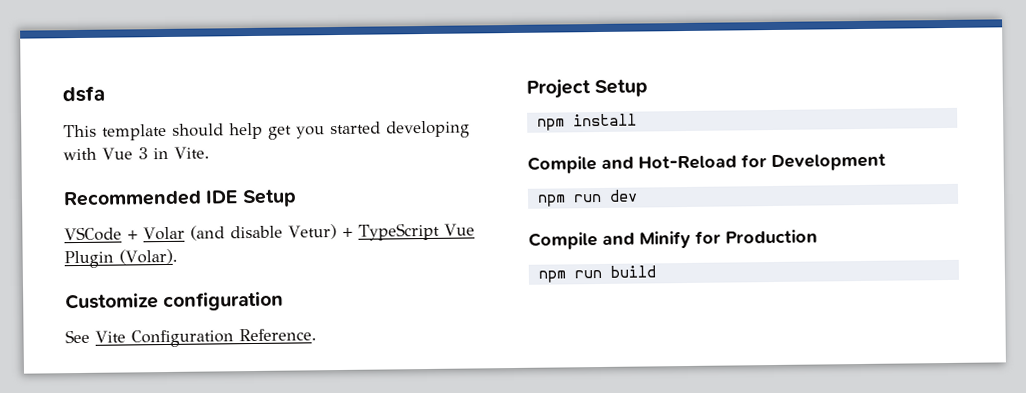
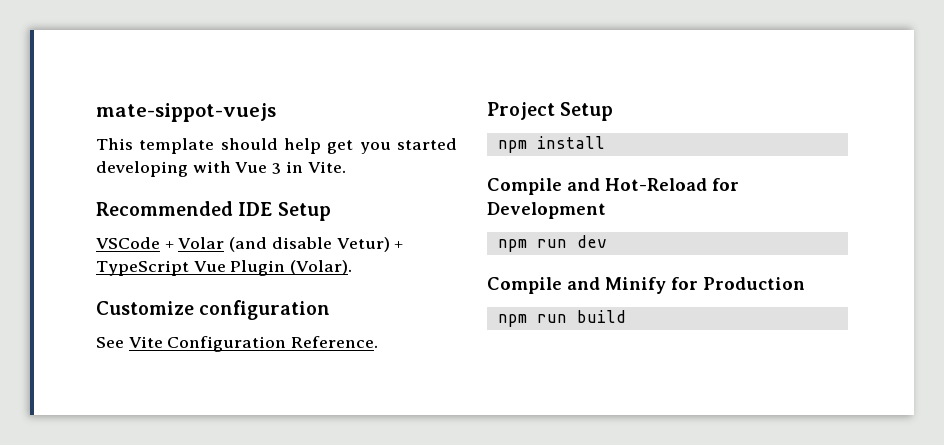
- dsfa
+ mate-sippot-vuejs

